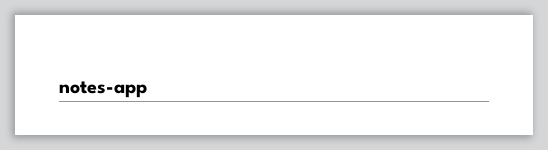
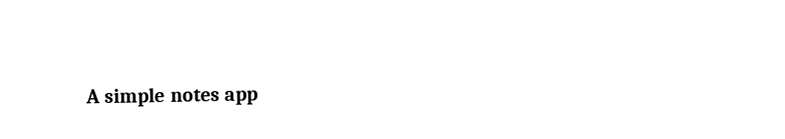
- notes-app
+ A simple notes app

